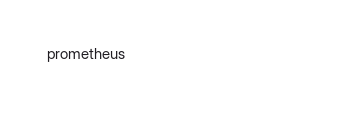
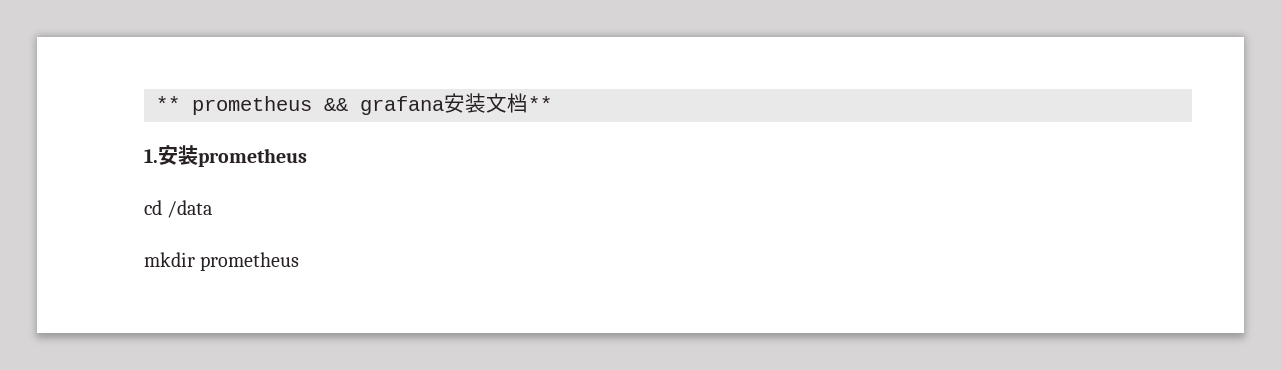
- prometheus
+ ** prometheus && grafana安装文档**
+ 1.安装prometheus
+ cd /data
+ mkdir prometheus

